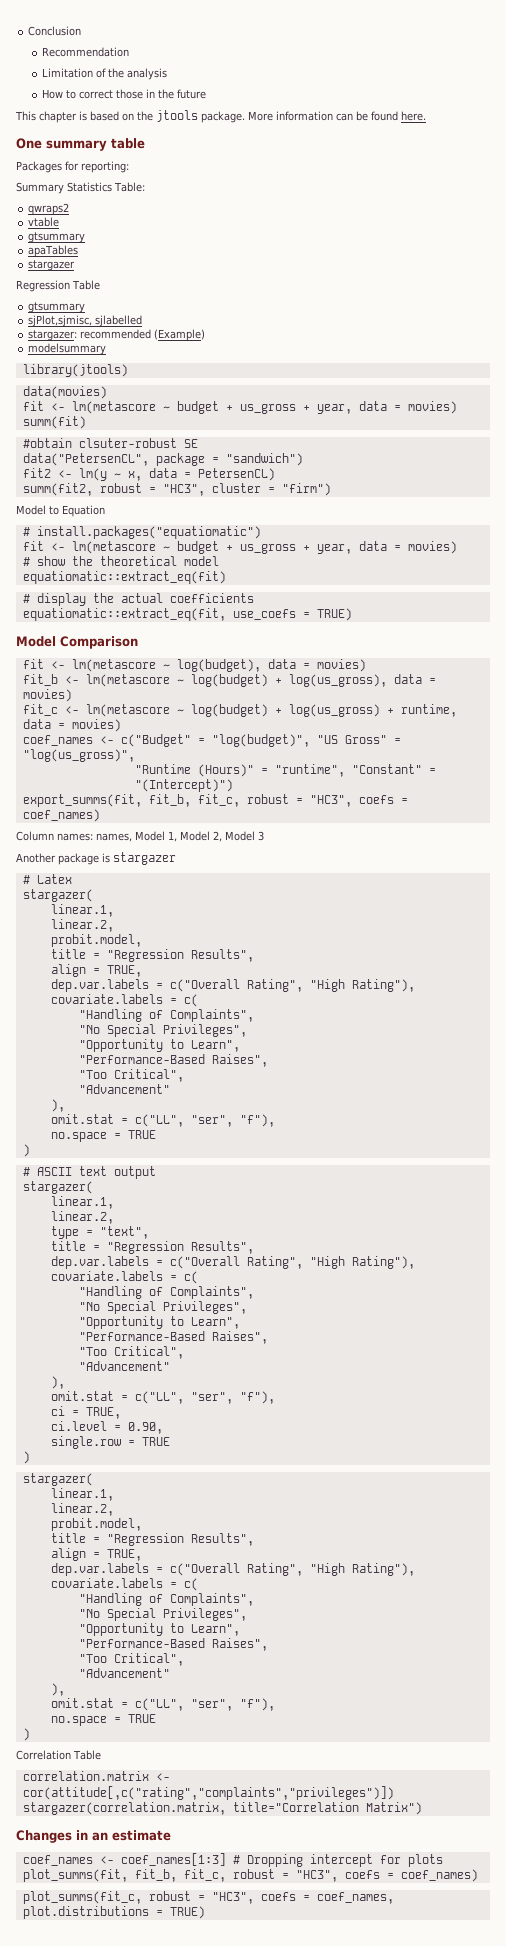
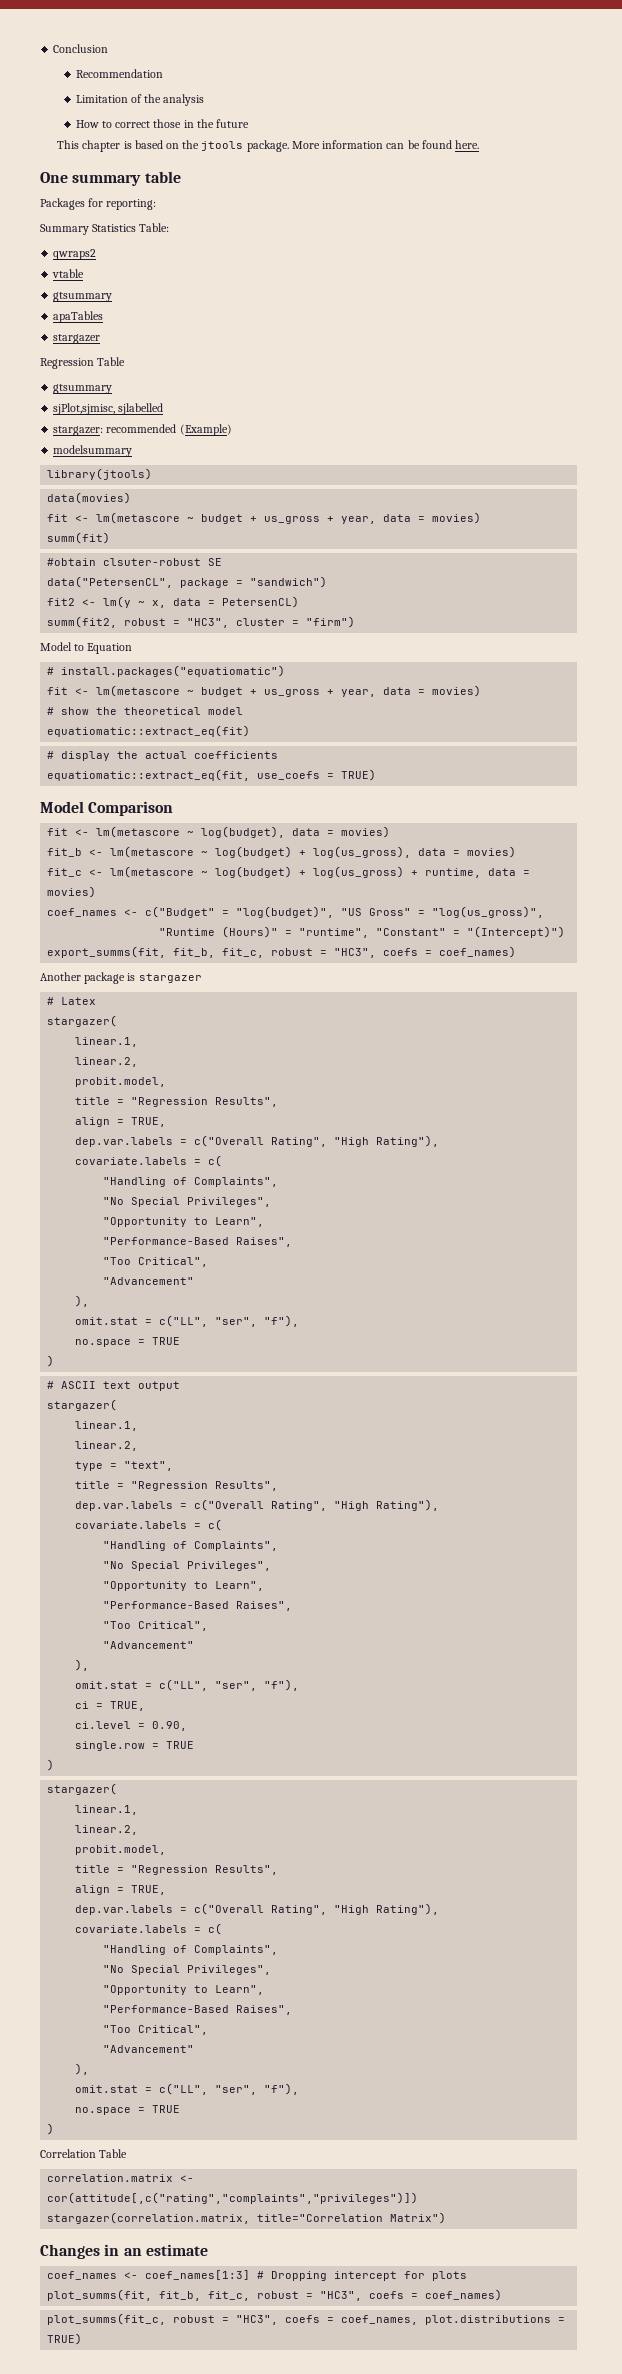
- Column names: names, Model 1, Model 2, Model 3

